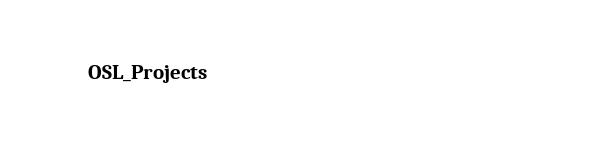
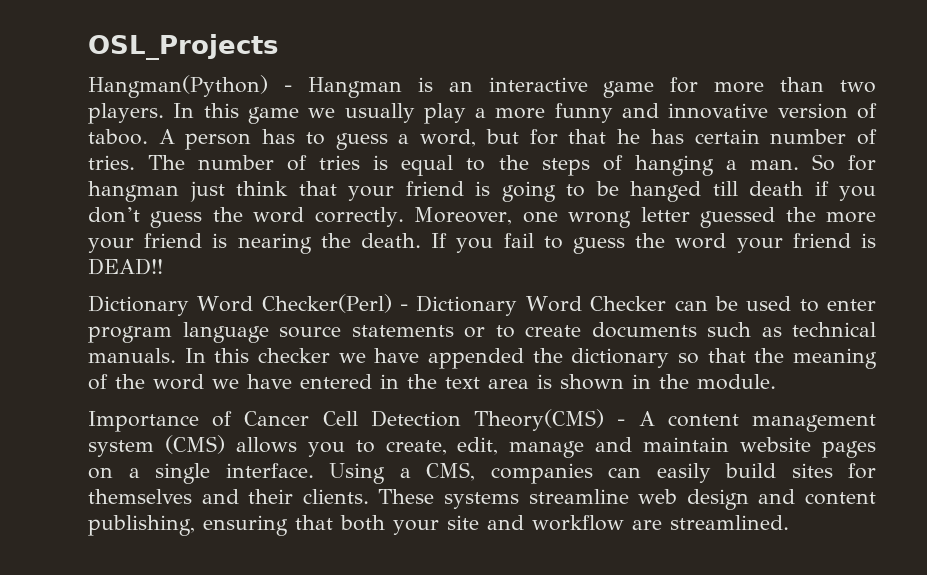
+ Hangman(Python) - Hangman is an interactive game for more than two players. In this game we usually play a more funny and innovative version of taboo. A person has to guess a word, but for that he has certain number of tries. The number of tries is equal to the steps of hanging a man. So for hangman just think that your friend is going to be hanged till death if you don’t guess the word correctly. Moreover, one wrong letter guessed the more your friend is nearing the death. If you fail to guess the word your friend is DEAD!!
+ Dictionary Word Checker(Perl) - Dictionary Word Checker can be used to enter program language source statements or to create documents such as technical manuals. In this checker we have appended the dictionary so that the meaning of the word we have entered in the text area is shown in the module.
+ Importance of Cancer Cell Detection Theory(CMS) - A content management system (CMS) allows you to create, edit, manage and maintain website pages on a single interface. Using a CMS, companies can easily build sites for themselves and their clients. These systems streamline web design and content publishing, ensuring that both your site and workflow are streamlined.

